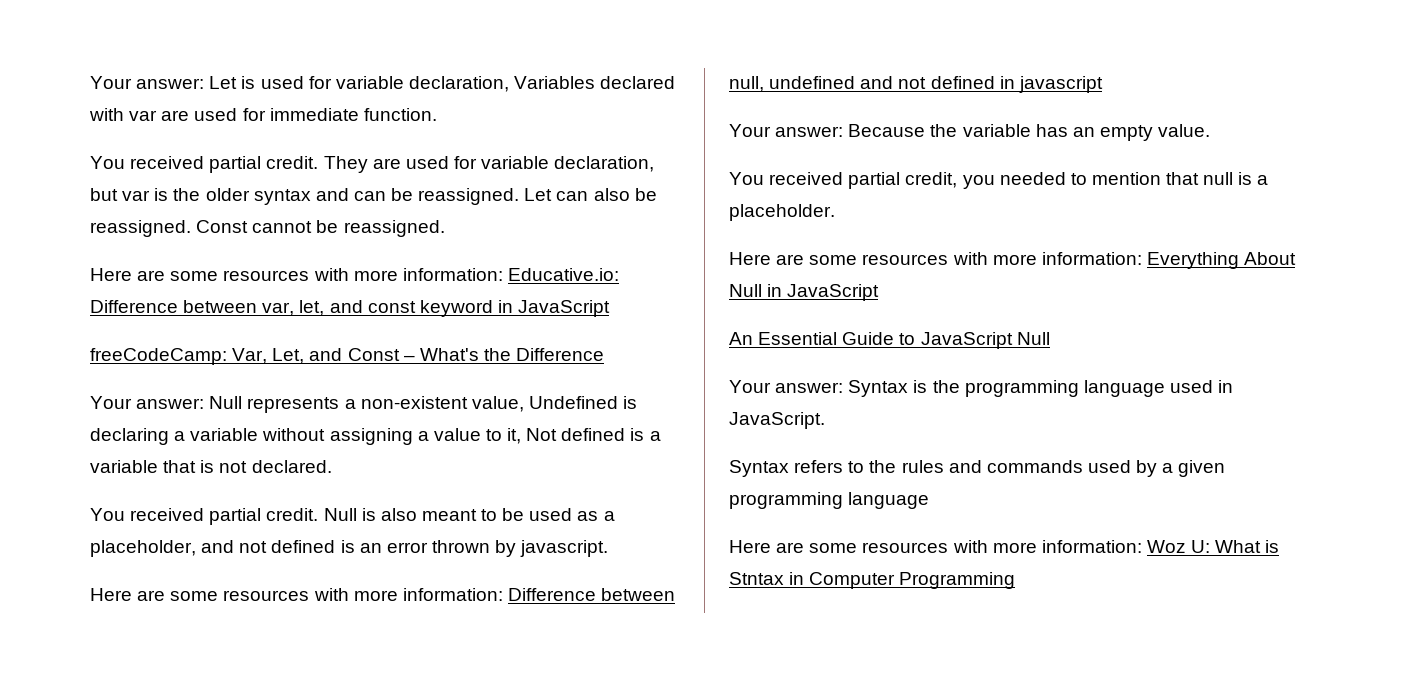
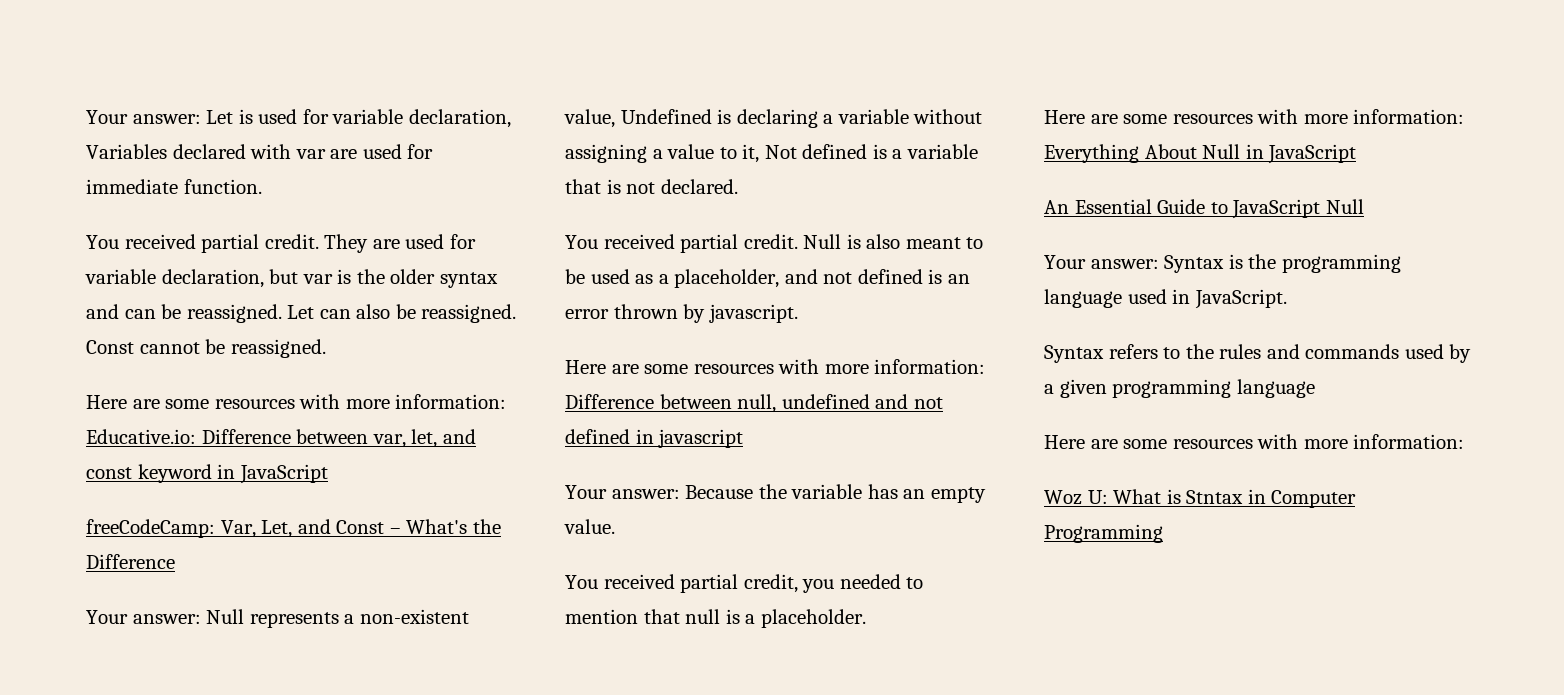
  Syntax refers to the rules and commands used by a given programming language
- Here are some resources with more information: Woz U: What is Stntax in Computer Programming
+ Here are some resources with more information:
+ Woz U: What is Stntax in Computer Programming

